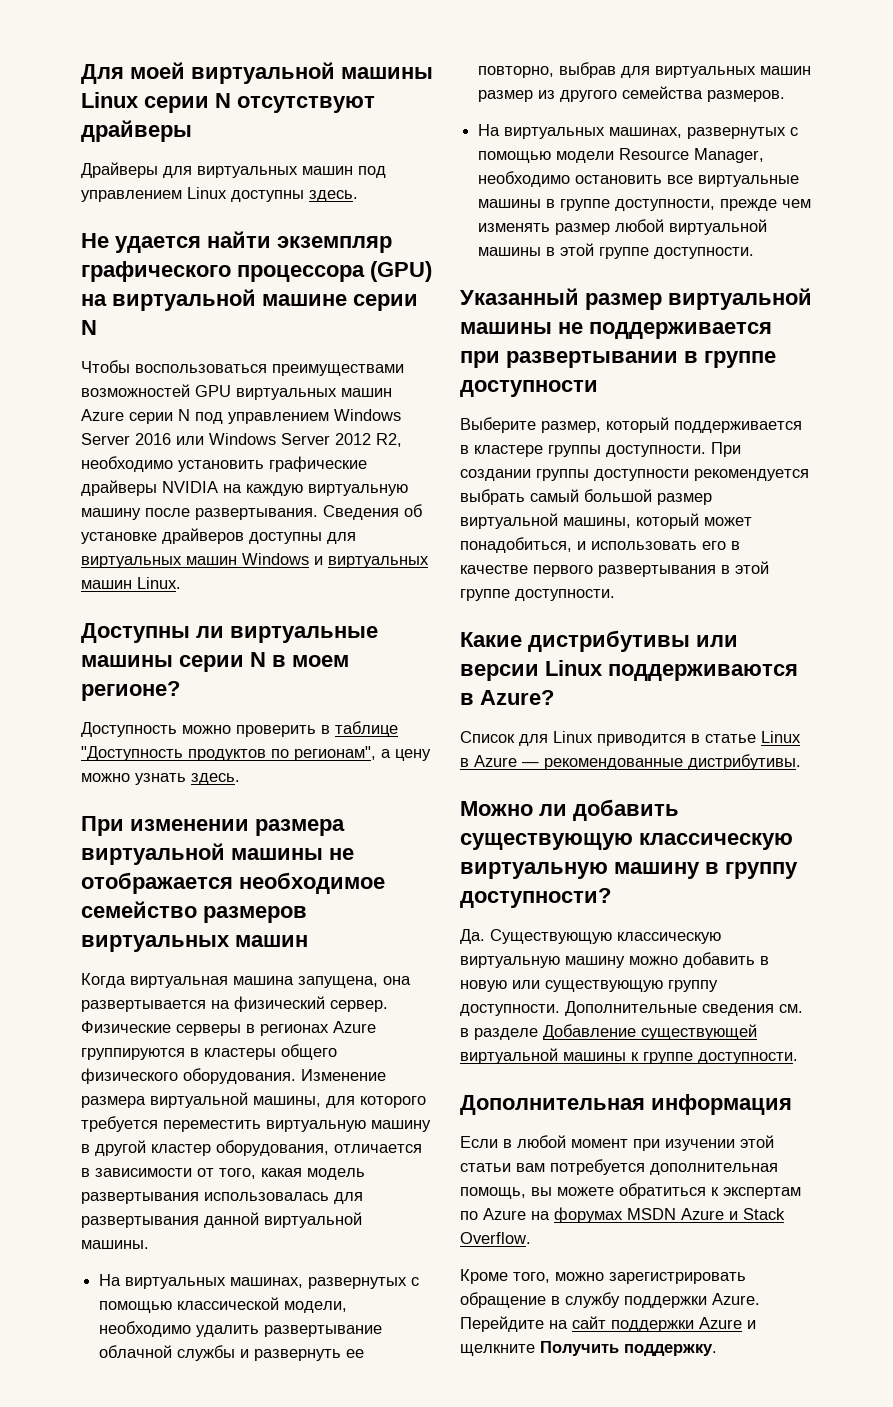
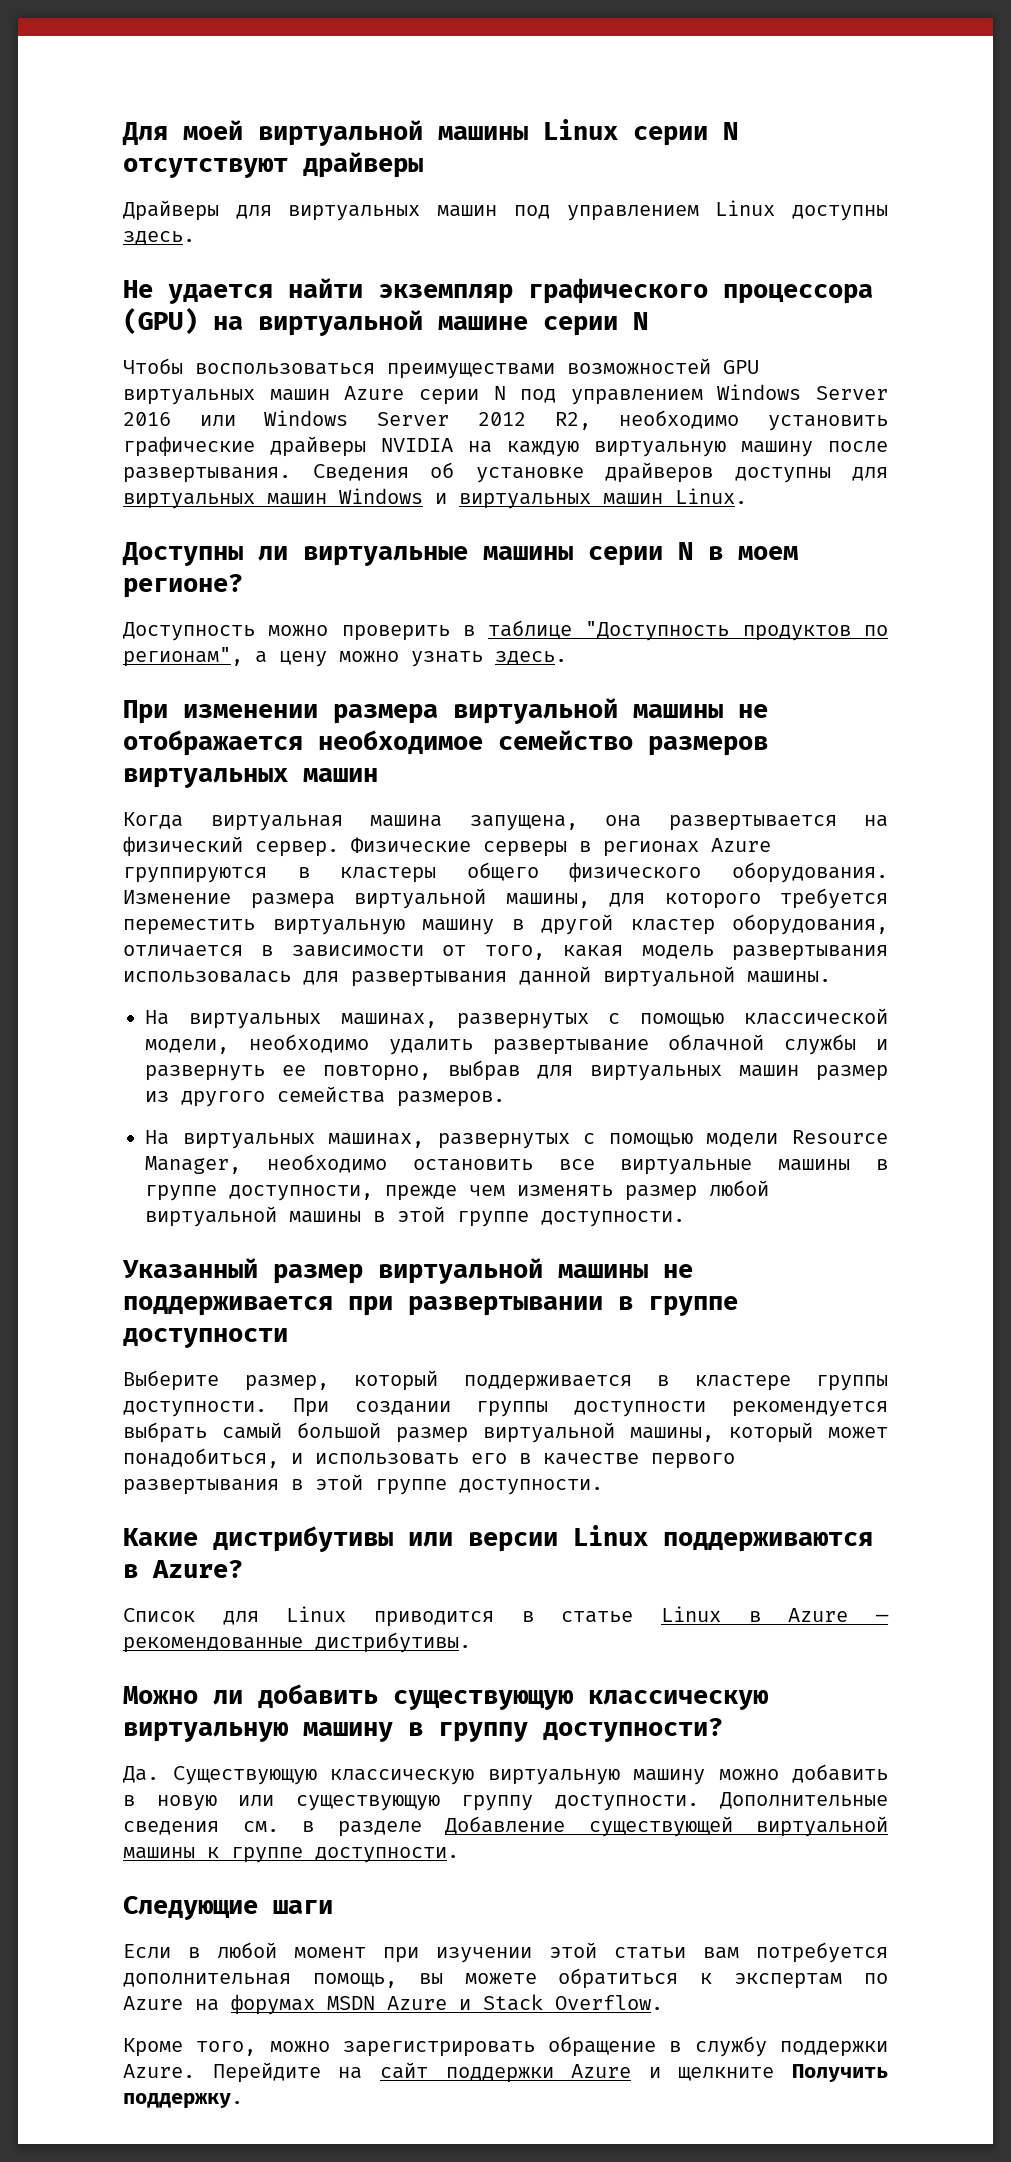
- Дополнительная информация
+ Следующие шаги

